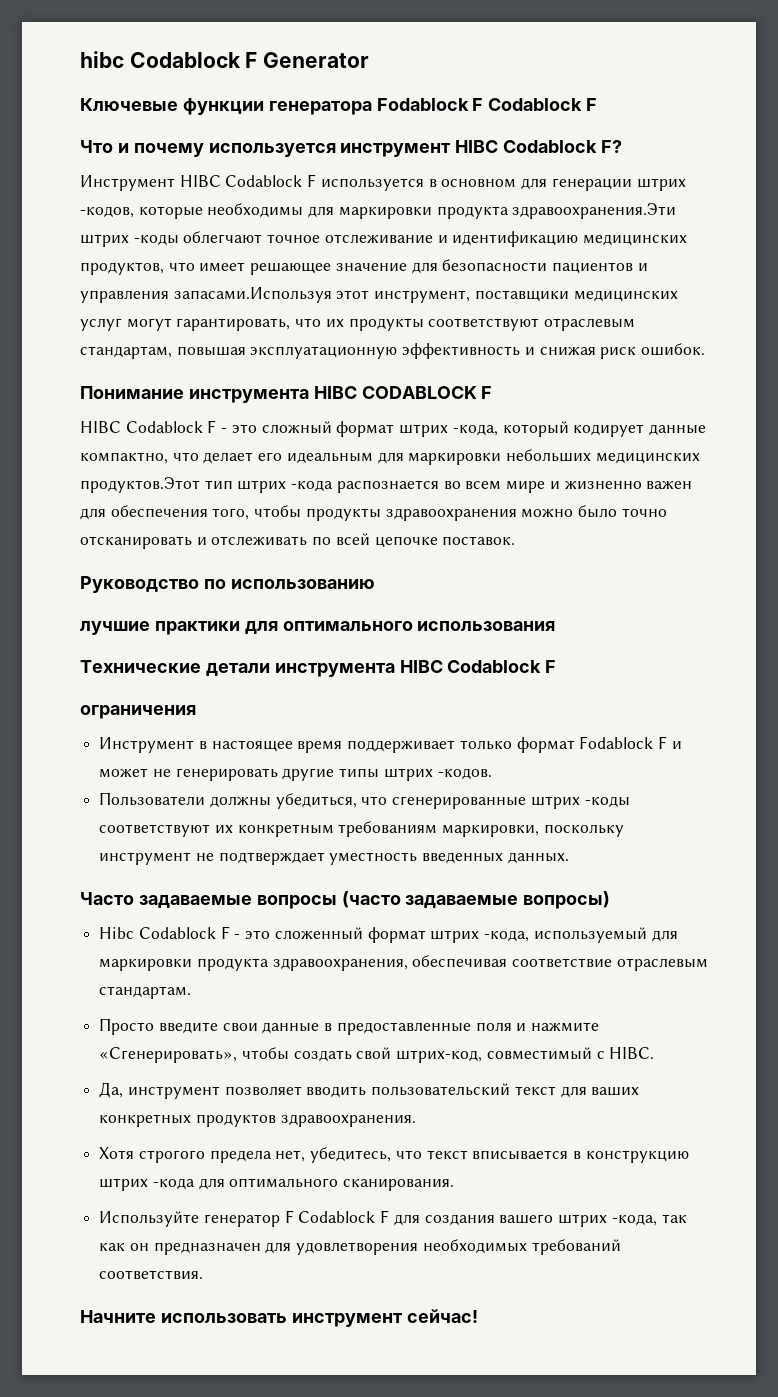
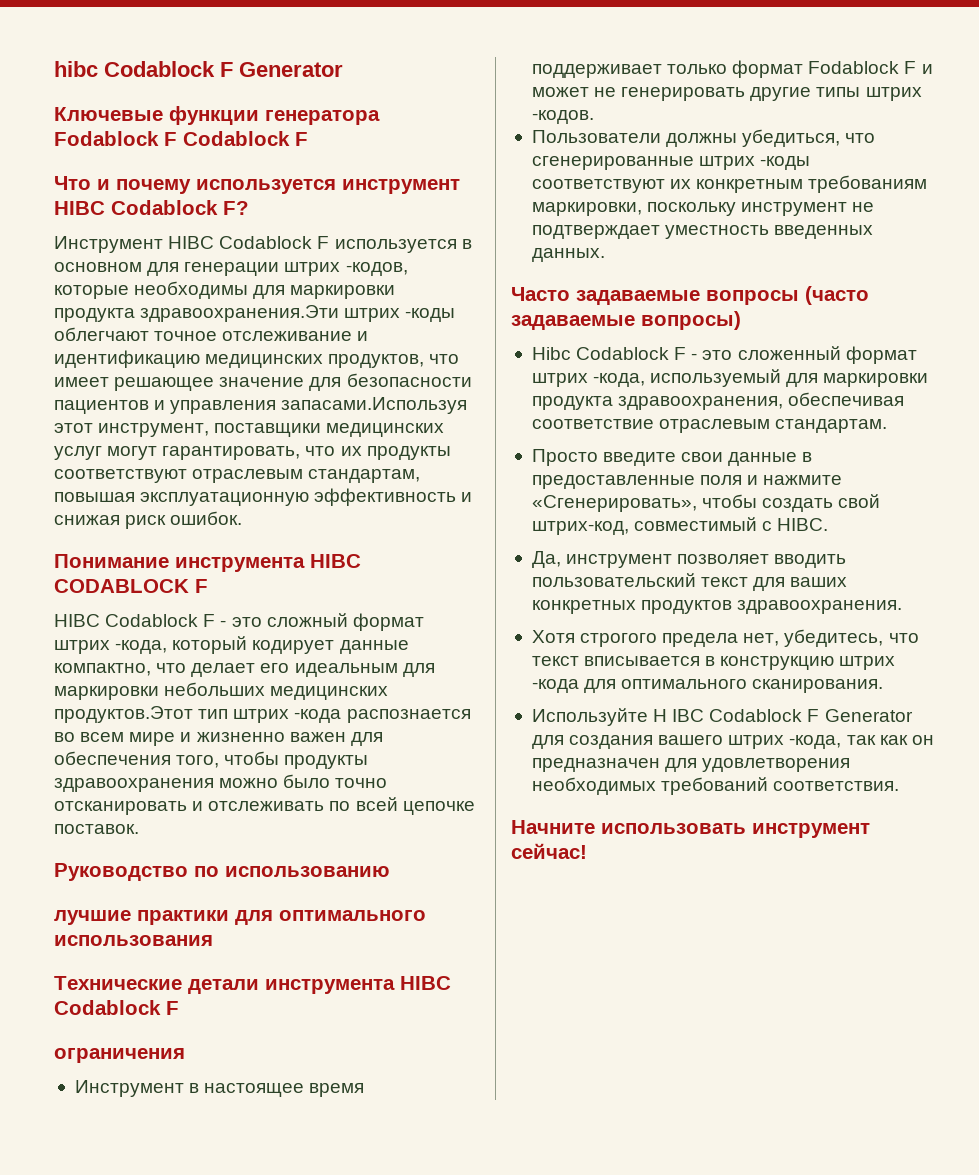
- Используйте генератор F Codablock F для создания вашего штрих -кода, так как он предназначен для удовлетворения необходимых требований соответствия.
+ Используйте H IBC Codablock F Generator для создания вашего штрих -кода, так как он предназначен для удовлетворения необходимых требований соответствия.

